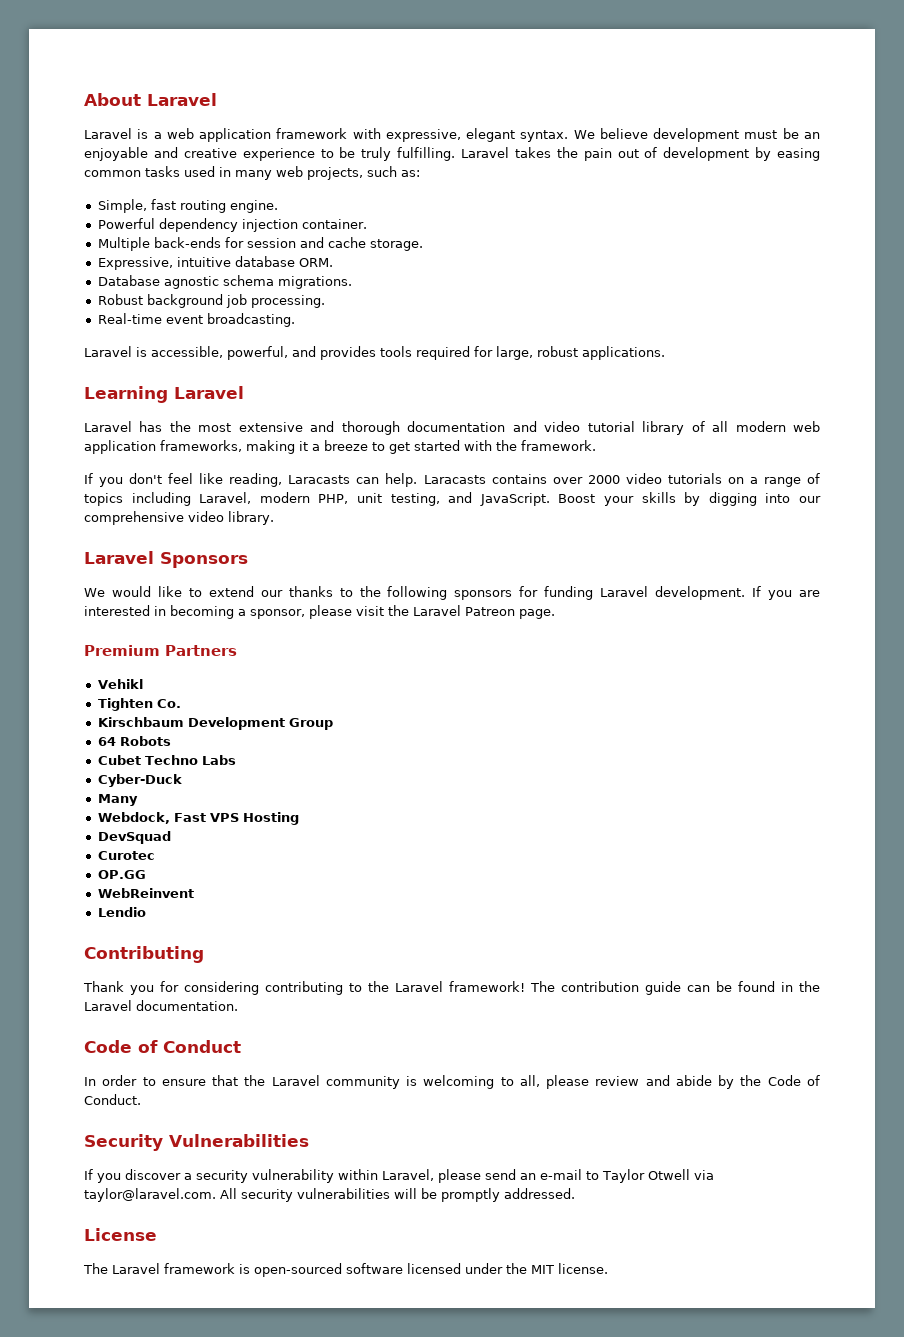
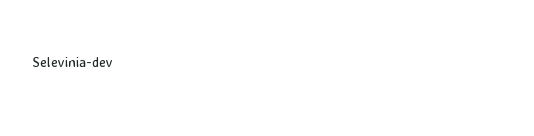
- About Laravel
- Laravel is a web application framework with expressive, elegant syntax. We believe development must be an enjoyable and creative experience to be truly fulfilling. Laravel takes the pain out of development by easing common tasks used in many web projects, such as:
- Simple, fast routing engine.
- Powerful dependency injection container.
- Multiple back-ends for session and cache storage.
- Expressive, intuitive database ORM.
- Database agnostic schema migrations.
- Robust background job processing.
- Real-time event broadcasting.
- Laravel is accessible, powerful, and provides tools required for large, robust applications.
- Learning Laravel
- Laravel has the most extensive and thorough documentation and video tutorial library of all modern web application frameworks, making it a breeze to get started with the framework.
- If you don't feel like reading, Laracasts can help. Laracasts contains over 2000 video tutorials on a range of topics including Laravel, modern PHP, unit testing, and JavaScript. Boost your skills by digging into our comprehensive video library.
- Laravel Sponsors
- We would like to extend our thanks to the following sponsors for funding Laravel development. If you are interested in becoming a sponsor, please visit the Laravel Patreon page.
- Premium Partners
- Vehikl
- Tighten Co.
- Kirschbaum Development Group
- 64 Robots
- Cubet Techno Labs
- Cyber-Duck
- Many
- Webdock, Fast VPS Hosting
- DevSquad
- Curotec
- OP.GG
- WebReinvent
- Lendio
- Contributing
- Thank you for considering contributing to the Laravel framework! The contribution guide can be found in the Laravel documentation.
- Code of Conduct
- In order to ensure that the Laravel community is welcoming to all, please review and abide by the Code of Conduct.
- Security Vulnerabilities
- If you discover a security vulnerability within Laravel, please send an e-mail to Taylor Otwell via taylor@laravel.com. All security vulnerabilities will be promptly addressed.
- License
- The Laravel framework is open-sourced software licensed under the MIT license.
+ Selevinia-dev

